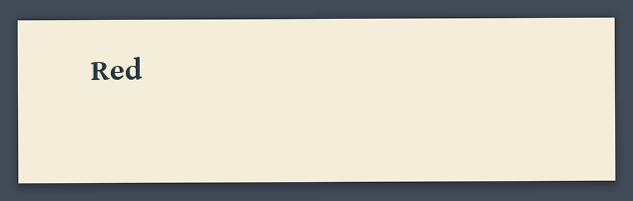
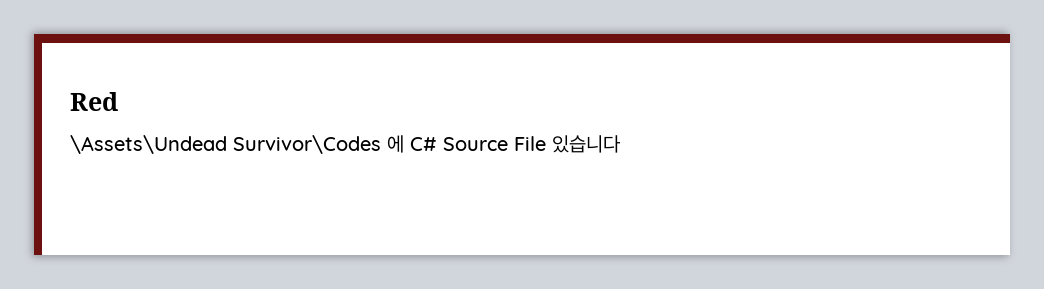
+ \Assets\Undead Survivor\Codes 에 C# Source File 있습니다

